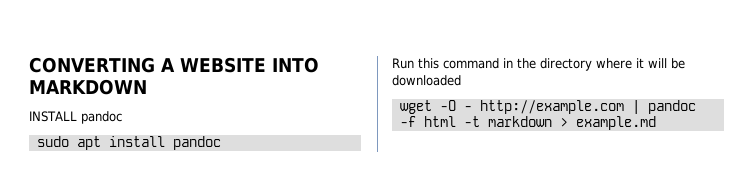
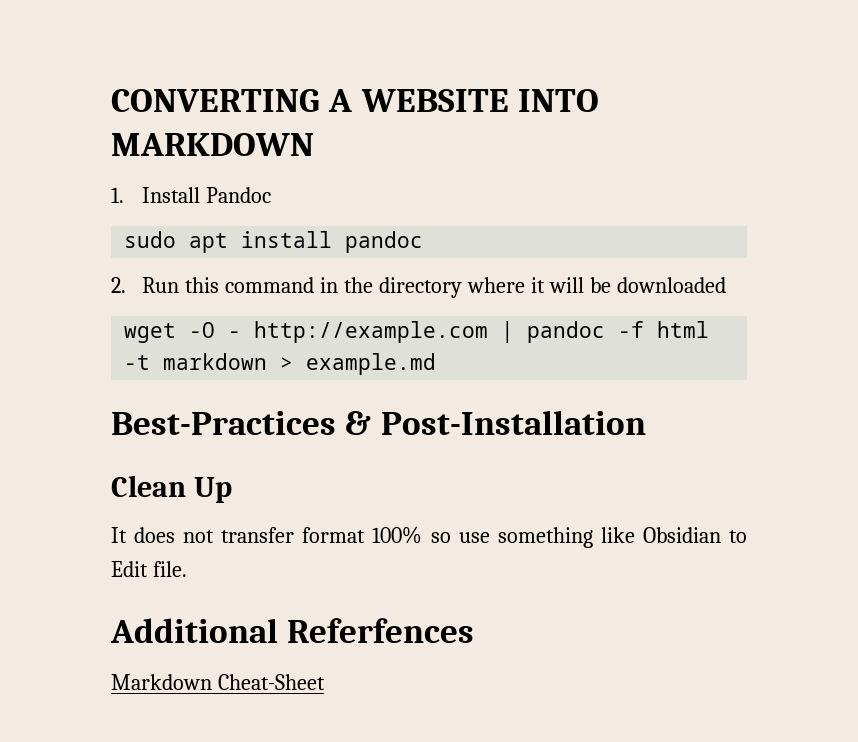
- INSTALL pandoc
+ 1. Install Pandoc
- Run this command in the directory where it will be downloaded
+ 2. Run this command in the directory where it will be downloaded
+ Best-Practices & Post-Installation
+ Clean Up
+ It does not transfer format 100% so use something like Obsidian to Edit file.
+ Additional Referfences
+ Markdown Cheat-Sheet

